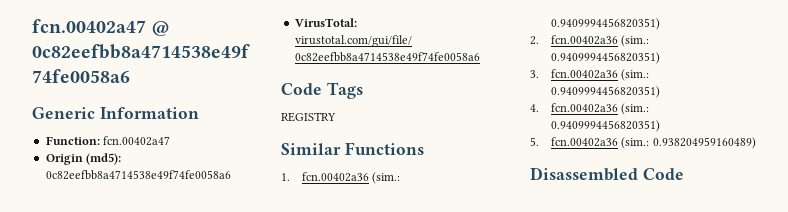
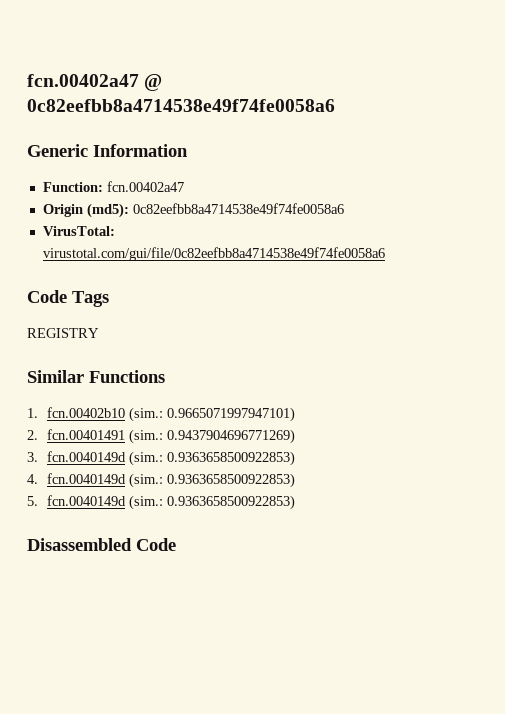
- 1. fcn.00402a36 (sim.: 0.9409994456820351)
- 2. fcn.00402a36 (sim.: 0.9409994456820351)
- 3. fcn.00402a36 (sim.: 0.9409994456820351)
- 4. fcn.00402a36 (sim.: 0.9409994456820351)
- 5. fcn.00402a36 (sim.: 0.938204959160489)
+ 1. fcn.00402b10 (sim.: 0.9665071997947101)
+ 2. fcn.00401491 (sim.: 0.9437904696771269)
+ 3. fcn.0040149d (sim.: 0.9363658500922853)
+ 4. fcn.0040149d (sim.: 0.9363658500922853)
+ 5. fcn.0040149d (sim.: 0.9363658500922853)

